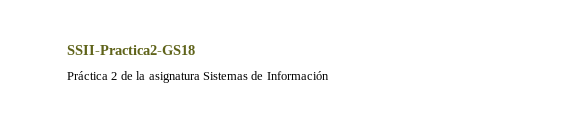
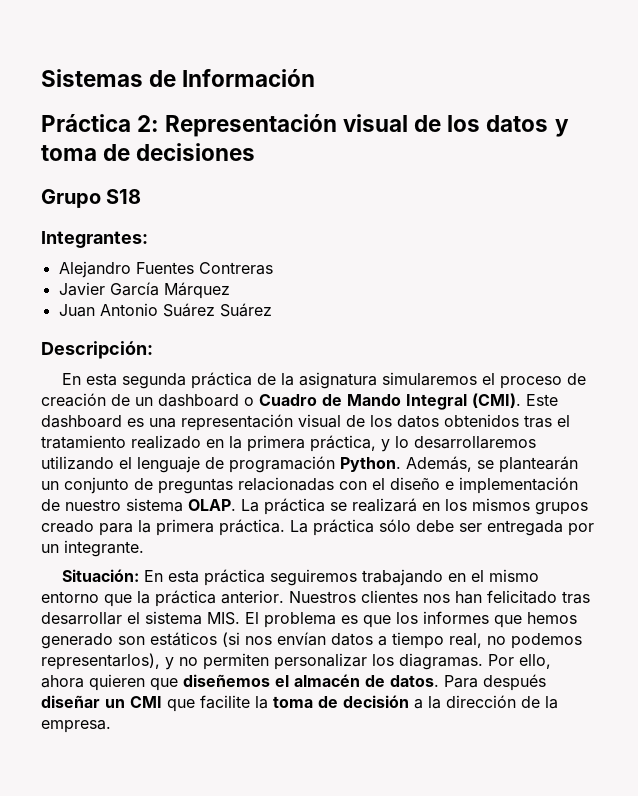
- SSII-Practica2-GS18
- Práctica 2 de la asignatura Sistemas de Información
+ Sistemas de Información
+ Práctica 2: Representación visual de los datos y toma de decisiones
+ Grupo S18
+ Integrantes:
+ Alejandro Fuentes Contreras
+ Javier García Márquez
+ Juan Antonio Suárez Suárez
+ Descripción:
+ En esta segunda práctica de la asignatura simularemos el proceso de creación de un dashboard o Cuadro de Mando Integral (CMI). Este dashboard es una representación visual de los datos obtenidos tras el tratamiento realizado en la primera práctica, y lo desarrollaremos utilizando el lenguaje de programación Python. Además, se plantearán un conjunto de preguntas relacionadas con el diseño e implementación de nuestro sistema OLAP. La práctica se realizará en los mismos grupos creado para la primera práctica. La práctica sólo debe ser entregada por un integrante.
+ Situación: En esta práctica seguiremos trabajando en el mismo entorno que la práctica anterior. Nuestros clientes nos han felicitado tras desarrollar el sistema MIS. El problema es que los informes que hemos generado son estáticos (si nos envían datos a tiempo real, no podemos representarlos), y no permiten personalizar los diagramas. Por ello, ahora quieren que diseñemos el almacén de datos. Para después diseñar un CMI que facilite la toma de decisión a la dirección de la empresa.

